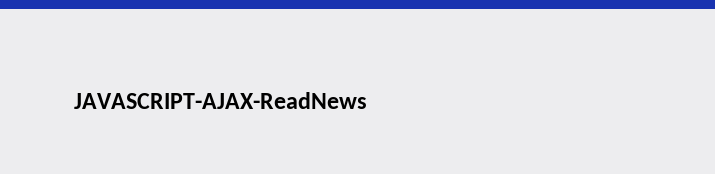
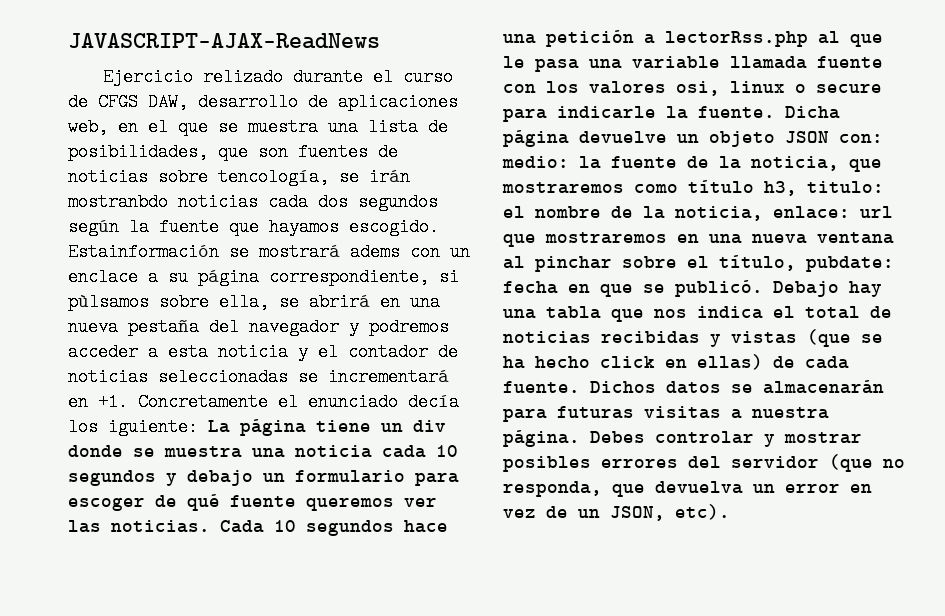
+ Ejercicio relizado durante el curso de CFGS DAW, desarrollo de aplicaciones web, en el que se muestra una lista de posibilidades, que son fuentes de noticias sobre tencología, se irán mostranbdo noticias cada dos segundos según la fuente que hayamos escogido. Estainformación se mostrará adems con un enclace a su página correspondiente, si pùlsamos sobre ella, se abrirá en una nueva pestaña del navegador y podremos acceder a esta noticia y el contador de noticias seleccionadas se incrementará en +1. Concretamente el enunciado decía los iguiente: La página tiene un div donde se muestra una noticia cada 10 segundos y debajo un formulario para escoger de qué fuente queremos ver las noticias. Cada 10 segundos hace una petición a lectorRss.php al que le pasa una variable llamada fuente con los valores osi, linux o secure para indicarle la fuente. Dicha página devuelve un objeto JSON con: medio: la fuente de la noticia, que mostraremos como título h3, titulo: el nombre de la noticia, enlace: url que mostraremos en una nueva ventana al pinchar sobre el título, pubdate: fecha en que se publicó. Debajo hay una tabla que nos indica el total de noticias recibidas y vistas (que se ha hecho click en ellas) de cada fuente. Dichos datos se almacenarán para futuras visitas a nuestra página. Debes controlar y mostrar posibles errores del servidor (que no responda, que devuelva un error en vez de un JSON, etc).

